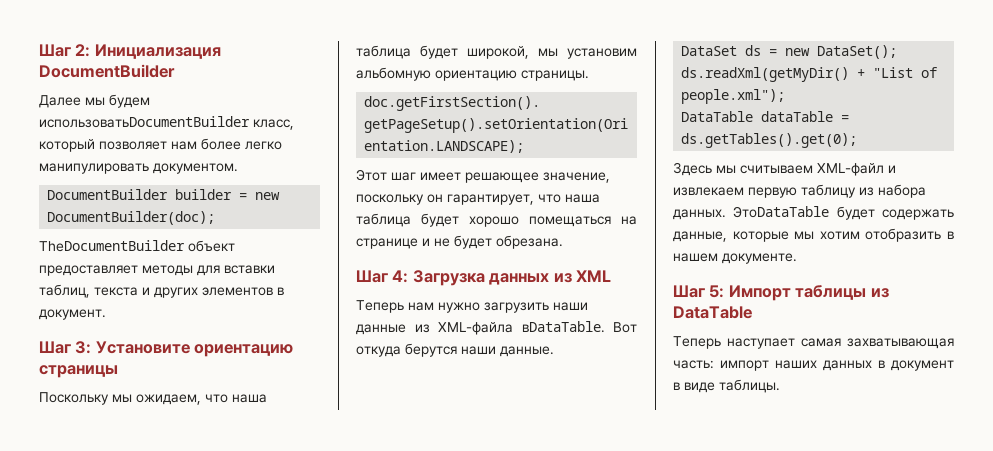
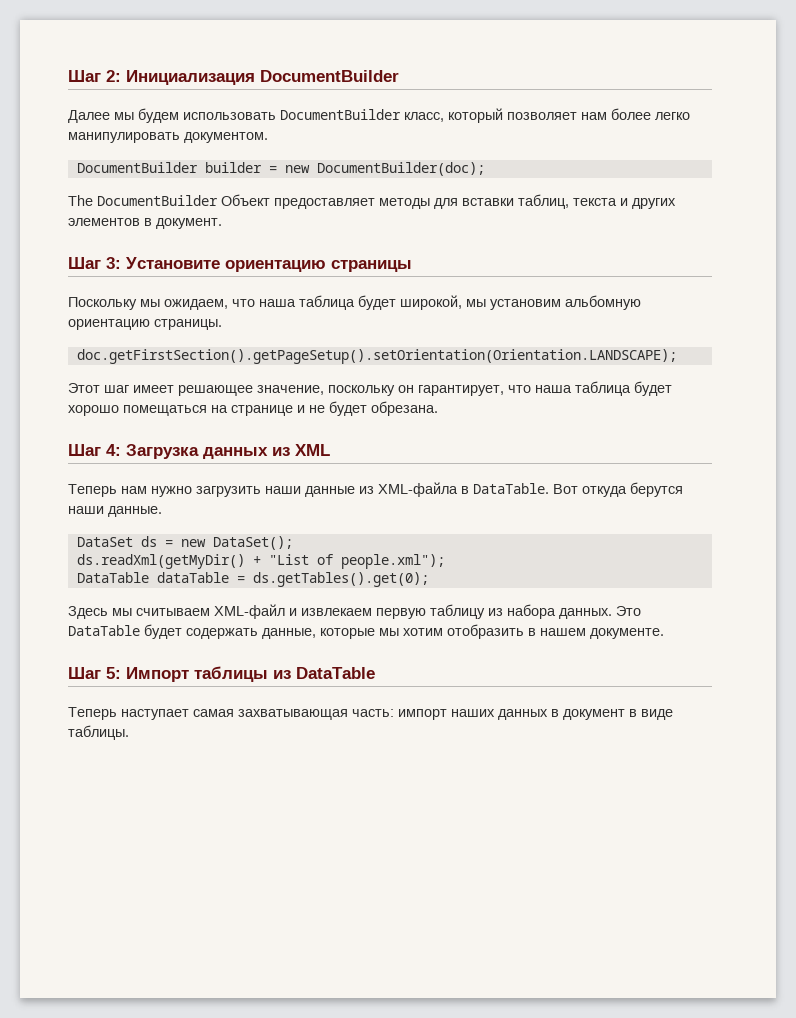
- Далее мы будем использоватьDocumentBuilder класс, который позволяет нам более легко манипулировать документом.
+ Далее мы будем использовать DocumentBuilder класс, который позволяет нам более легко манипулировать документом.
- TheDocumentBuilder объект предоставляет методы для вставки таблиц, текста и других элементов в документ.
+ The DocumentBuilder Объект предоставляет методы для вставки таблиц, текста и других элементов в документ.
- Теперь нам нужно загрузить наши данные из XML-файла вDataTable.
+ Теперь нам нужно загрузить наши данные из XML-файла в DataTable.
- ЭтоDataTable будет содержать данные, которые мы хотим отобразить в нашем документе.
+ Это DataTable будет содержать данные, которые мы хотим отобразить в нашем документе.

